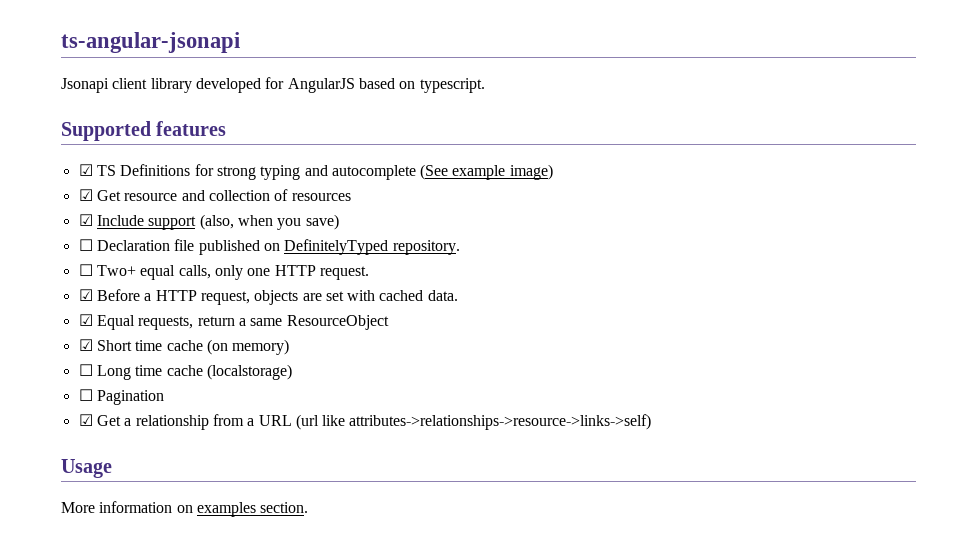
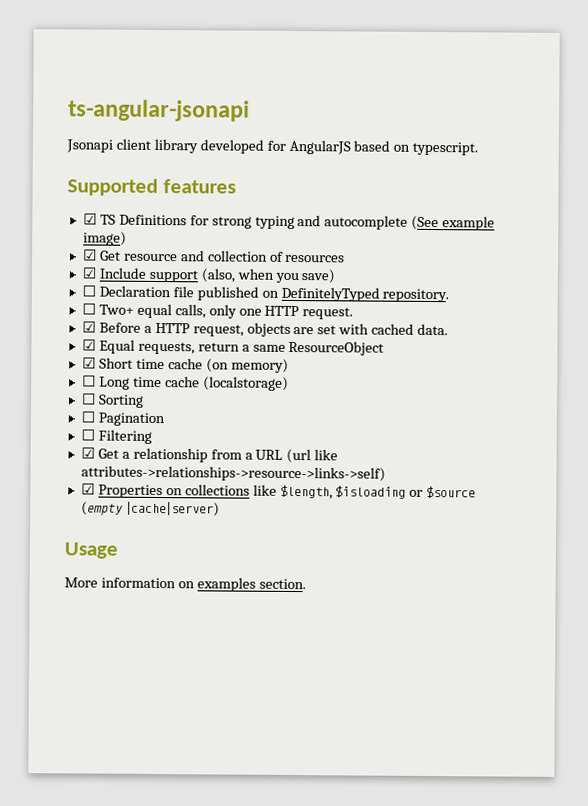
+ ☐ Sorting
+ ☐ Filtering
+ ☑ Properties on collections like $length, $isloading or $source (empty |cache|server)

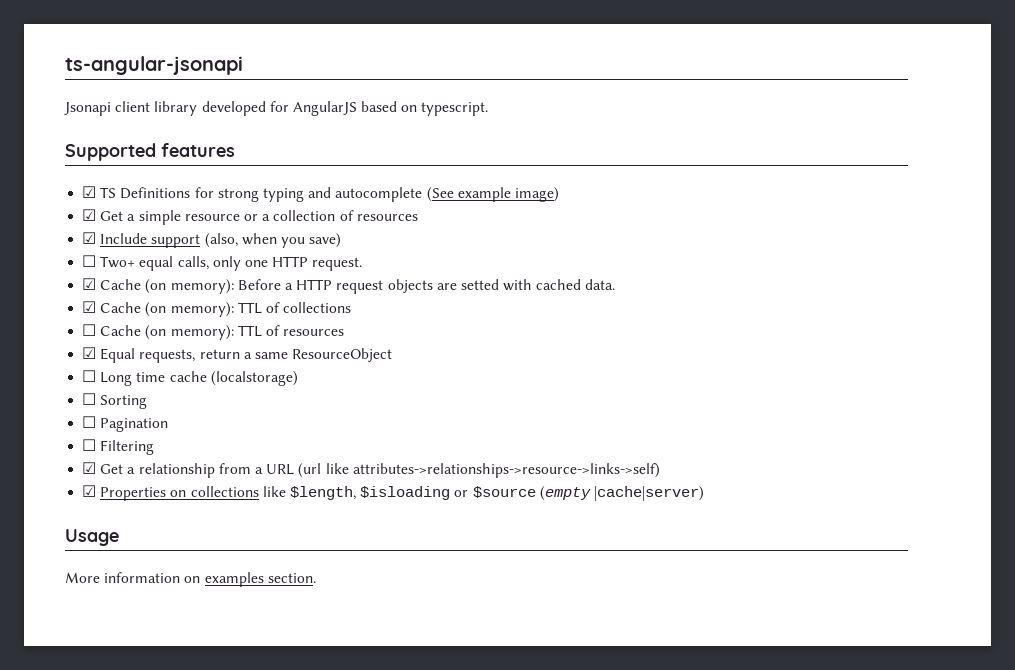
- ☑ Get resource and collection of resources
+ ☑ Get a simple resource or a collection of resources
- ☐ Declaration file published on DefinitelyTyped repository.
- ☑ Before a HTTP request, objects are set with cached data.
+ ☑ Cache (on memory): Before a HTTP request objects are setted with cached data.
+ ☑ Cache (on memory): TTL of collections
+ ☐ Cache (on memory): TTL of resources
- ☑ Short time cache (on memory)

